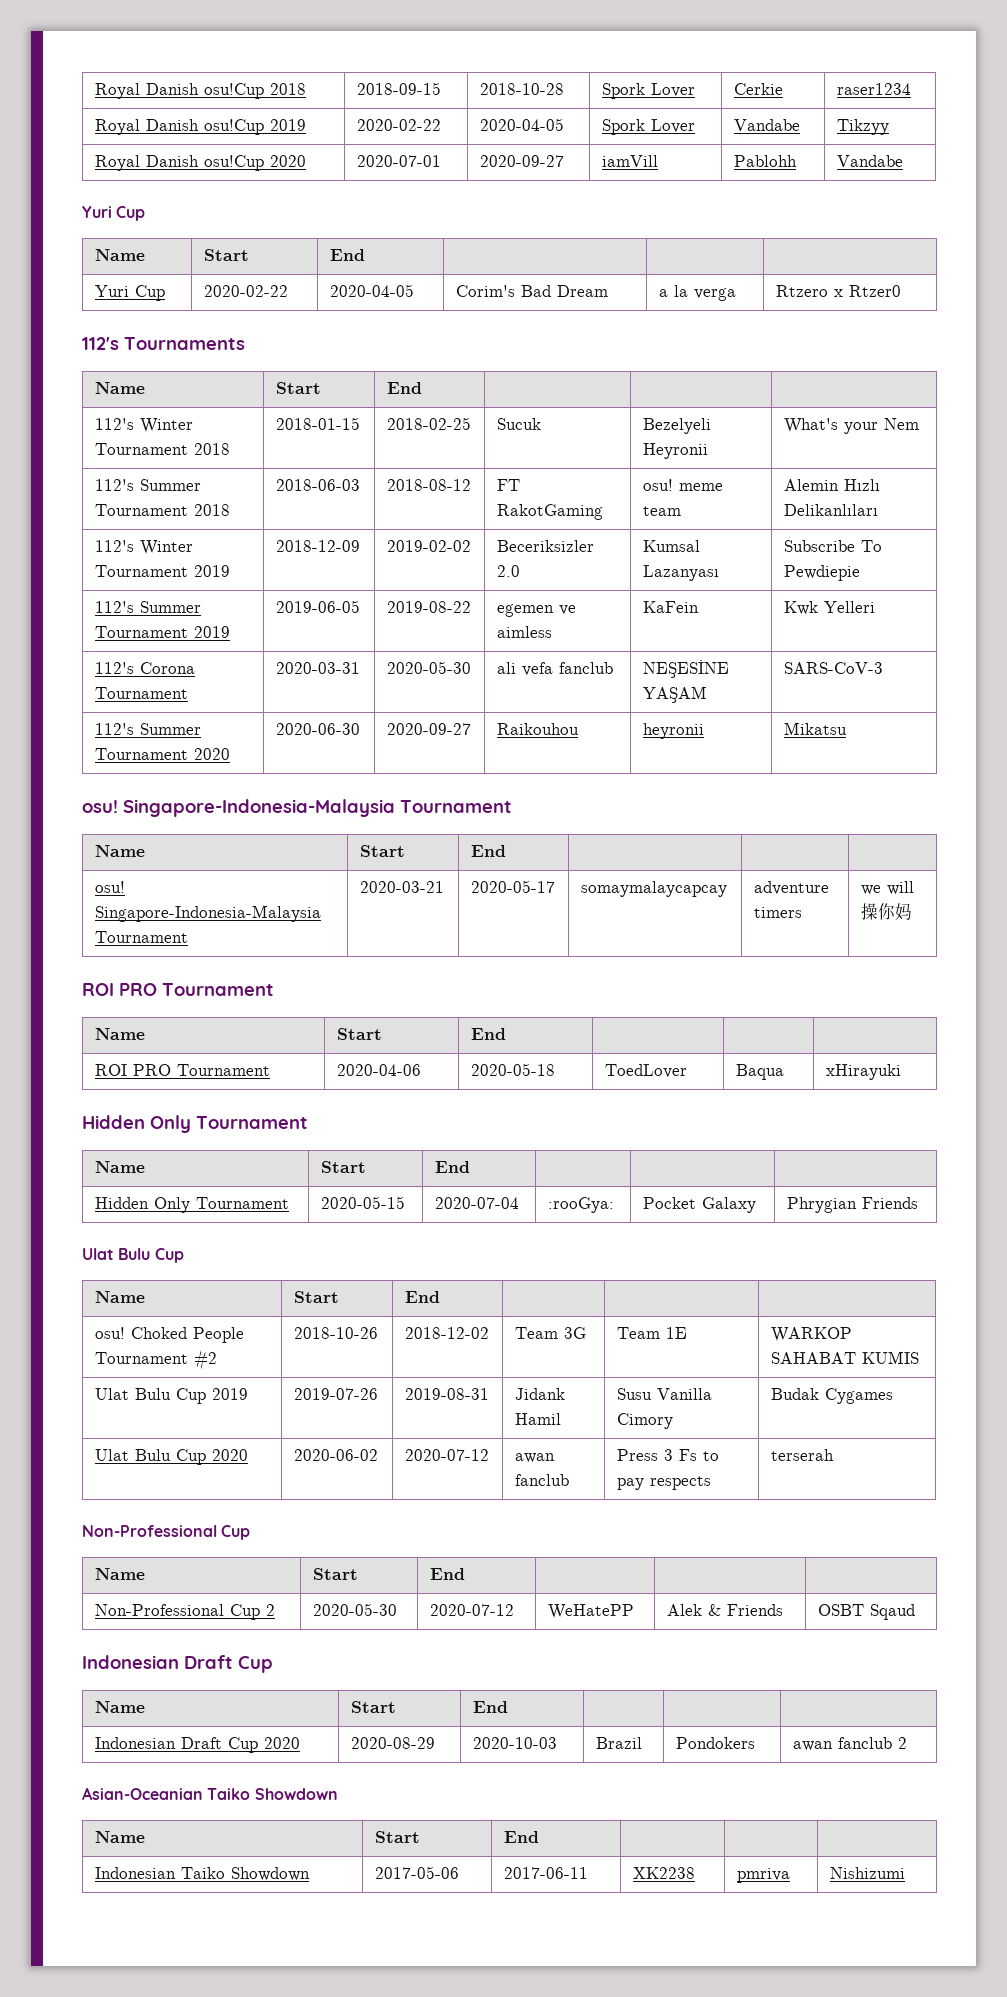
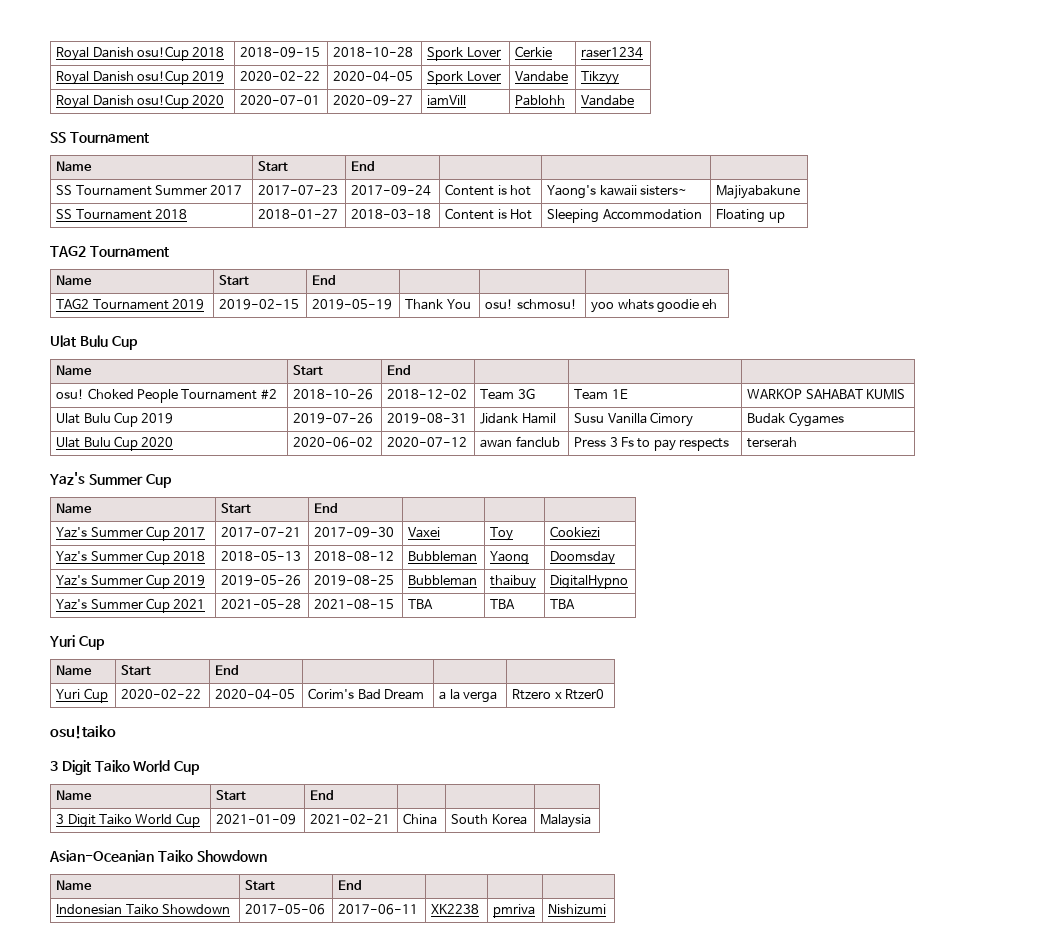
  Royal Danish osu!Cup 2020 | 2020-07-01 | 2020-09-27 | iamVill | Pablohh | Vandabe
- Yuri Cup
+ SS Tournament
  Name | Start | End | | |
- Yuri Cup | 2020-02-22 | 2020-04-05 | Corim's Bad Dream | a la verga | Rtzero x Rtzer0
- 112's Tournaments
+ SS Tournament Summer 2017 | 2017-07-23 | 2017-09-24 | Content is hot | Yaong's kawaii sisters~ | Majiyabakune
+ SS Tournament 2018 | 2018-01-27 | 2018-03-18 | Content is Hot | Sleeping Accommodation | Floating up
+ TAG2 Tournament
  Name | Start | End | | |
- 112's Winter Tournament 2018 | 2018-01-15 | 2018-02-25 | Sucuk | Bezelyeli Heyronii | What's your Nem
- 112's Summer Tournament 2018 | 2018-06-03 | 2018-08-12 | FT RakotGaming | osu! meme team | Alemin Hızlı Delikanlıları
- 112's Winter Tournament 2019 | 2018-12-09 | 2019-02-02 | Beceriksizler 2.0 | Kumsal Lazanyası | Subscribe To Pewdiepie
- 112's Summer Tournament 2019 | 2019-06-05 | 2019-08-22 | egemen ve aimless | KaFein | Kwk Yelleri
- 112's Corona Tournament | 2020-03-31 | 2020-05-30 | ali vefa fanclub | NEŞESİNE YAŞAM | SARS-CoV-3
- 112's Summer Tournament 2020 | 2020-06-30 | 2020-09-27 | Raikouhou | heyronii | Mikatsu
- osu! Singapore-Indonesia-Malaysia Tournament
- Name | Start | End | | |
- osu! Singapore-Indonesia-Malaysia Tournament | 2020-03-21 | 2020-05-17 | somaymalaycapcay | adventure timers | we will操你妈
- ROI PRO Tournament
- Name | Start | End | | |
- ROI PRO Tournament | 2020-04-06 | 2020-05-18 | ToedLover | Baqua | xHirayuki
- Hidden Only Tournament
- Name | Start | End | | |
- Hidden Only Tournament | 2020-05-15 | 2020-07-04 | :rooGya: | Pocket Galaxy | Phrygian Friends
+ TAG2 Tournament 2019 | 2019-02-15 | 2019-05-19 | Thank You | osu! schmosu! | yoo whats goodie eh
  Ulat Bulu Cup 2020 | 2020-06-02 | 2020-07-12 | awan fanclub | Press 3 Fs to pay respects | terserah
- Non-Professional Cup
+ Yaz's Summer Cup
  Name | Start | End | | |
- Non-Professional Cup 2 | 2020-05-30 | 2020-07-12 | WeHatePP | Alek & Friends | OSBT Sqaud
- Indonesian Draft Cup
+ Yaz's Summer Cup 2017 | 2017-07-21 | 2017-09-30 | Vaxei | Toy | Cookiezi
+ Yaz's Summer Cup 2018 | 2018-05-13 | 2018-08-12 | Bubbleman | Yaong | Doomsday
+ Yaz's Summer Cup 2019 | 2019-05-26 | 2019-08-25 | Bubbleman | thaibuy | DigitalHypno
+ Yaz's Summer Cup 2021 | 2021-05-28 | 2021-08-15 | TBA | TBA | TBA
+ Yuri Cup
  Name | Start | End | | |
- Indonesian Draft Cup 2020 | 2020-08-29 | 2020-10-03 | Brazil | Pondokers | awan fanclub 2
+ Yuri Cup | 2020-02-22 | 2020-04-05 | Corim's Bad Dream | a la verga | Rtzero x Rtzer0
+ osu!taiko
+ 3 Digit Taiko World Cup
+ Name | Start | End | | |
+ 3 Digit Taiko World Cup | 2021-01-09 | 2021-02-21 | China | South Korea | Malaysia

